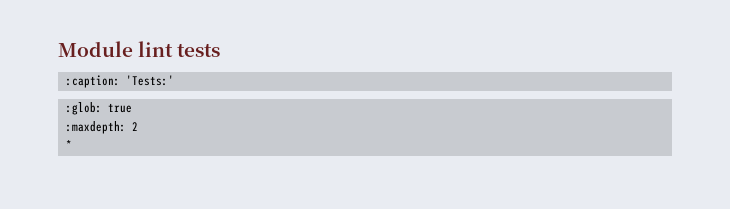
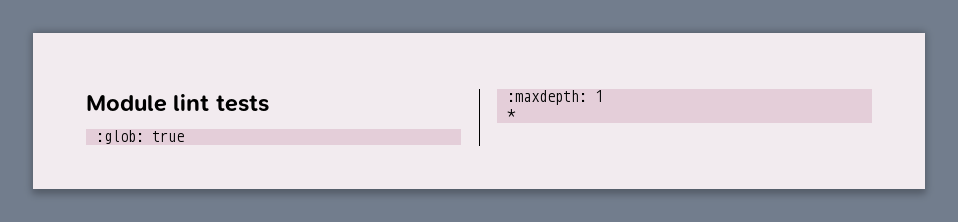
- :caption: 'Tests:'
- :maxdepth: 2
+ :maxdepth: 1

